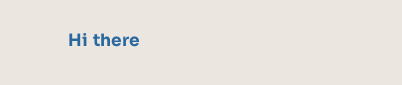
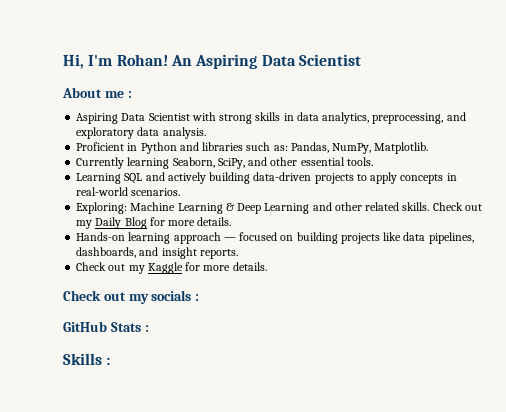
- Hi there
+ Hi, I'm Rohan! An Aspiring Data Scientist
+ About me :
+ Aspiring Data Scientist with strong skills in data analytics, preprocessing, and exploratory data analysis.
+ Proficient in Python and libraries such as: Pandas, NumPy, Matplotlib.
+ Currently learning Seaborn, SciPy, and other essential tools.
+ Learning SQL and actively building data-driven projects to apply concepts in real-world scenarios.
+ Exploring: Machine Learning & Deep Learning and other related skills. Check out my Daily Blog for more details.
+ Hands-on learning approach — focused on building projects like data pipelines, dashboards, and insight reports.
+ Check out my Kaggle for more details.
+ Check out my socials :
+ GitHub Stats :
+ Skills :

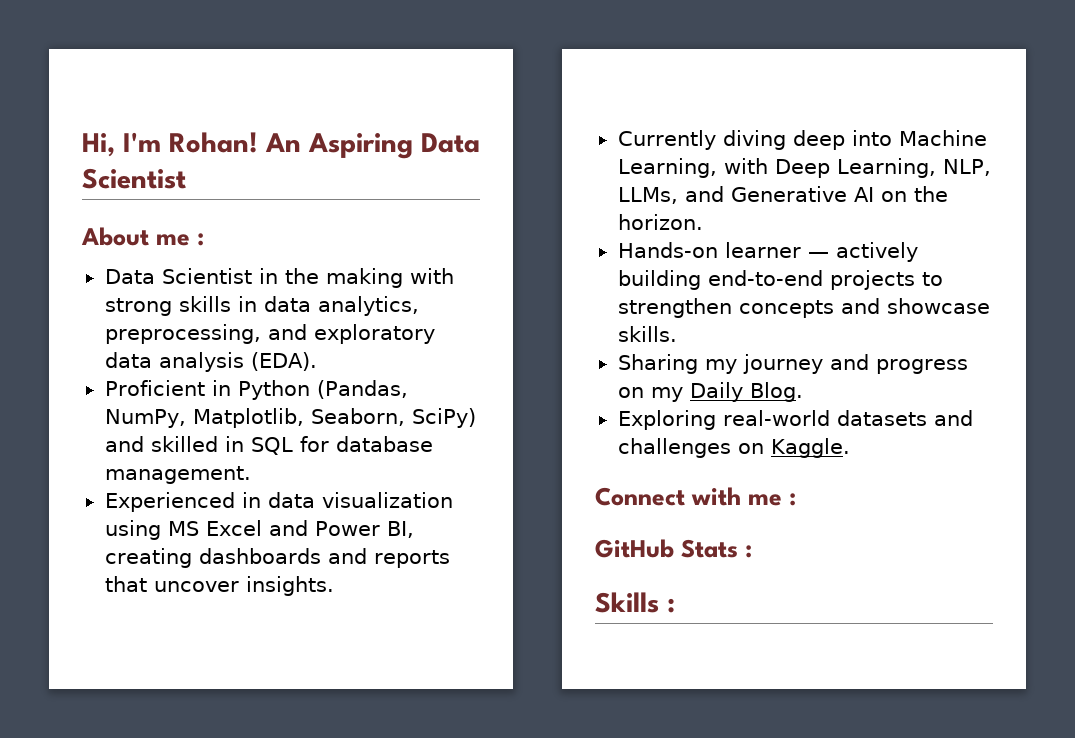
- Aspiring Data Scientist with strong skills in data analytics, preprocessing, and exploratory data analysis.
+ Data Scientist in the making with strong skills in data analytics, preprocessing, and exploratory data analysis (EDA).
- Proficient in Python and libraries such as: Pandas, NumPy, Matplotlib.
- Currently learning Seaborn, SciPy, and other essential tools.
- Learning SQL and actively building data-driven projects to apply concepts in real-world scenarios.
- Exploring: Machine Learning & Deep Learning and other related skills. Check out my Daily Blog for more details.
- Hands-on learning approach — focused on building projects like data pipelines, dashboards, and insight reports.
- Check out my Kaggle for more details.
- Check out my socials :
+ Proficient in Python (Pandas, NumPy, Matplotlib, Seaborn, SciPy) and skilled in SQL for database management.
+ Experienced in data visualization using MS Excel and Power BI, creating dashboards and reports that uncover insights.
+ Currently diving deep into Machine Learning, with Deep Learning, NLP, LLMs, and Generative AI on the horizon.
+ Hands-on learner — actively building end-to-end projects to strengthen concepts and showcase skills.
+ Sharing my journey and progress on my Daily Blog.
+ Exploring real-world datasets and challenges on Kaggle.
+ Connect with me :

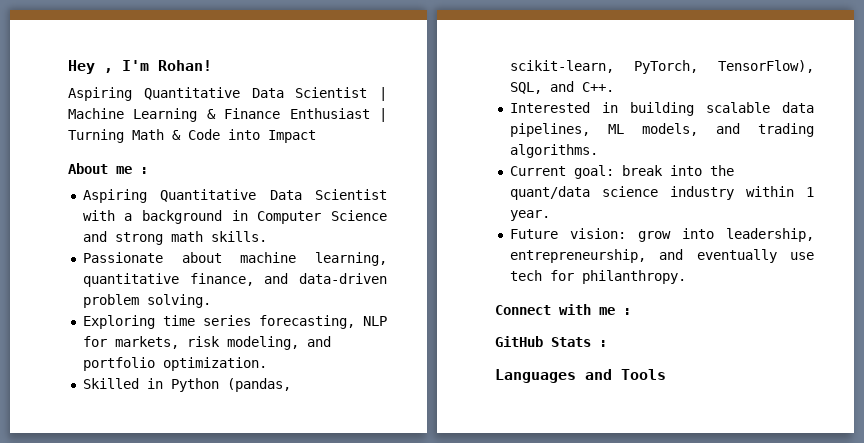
- Hi, I'm Rohan! An Aspiring Data Scientist
+ Hey , I'm Rohan!
+ Aspiring Quantitative Data Scientist | Machine Learning & Finance Enthusiast | Turning Math & Code into Impact
  About me :
- Data Scientist in the making with strong skills in data analytics, preprocessing, and exploratory data analysis (EDA).
- Proficient in Python (Pandas, NumPy, Matplotlib, Seaborn, SciPy) and skilled in SQL for database management.
- Experienced in data visualization using MS Excel and Power BI, creating dashboards and reports that uncover insights.
- Currently diving deep into Machine Learning, with Deep Learning, NLP, LLMs, and Generative AI on the horizon.
- Hands-on learner — actively building end-to-end projects to strengthen concepts and showcase skills.
- Sharing my journey and progress on my Daily Blog.
- Exploring real-world datasets and challenges on Kaggle.
+ Aspiring Quantitative Data Scientist with a background in Computer Science and strong math skills.
+ Passionate about machine learning, quantitative finance, and data-driven problem solving.
+ Exploring time series forecasting, NLP for markets, risk modeling, and portfolio optimization.
+ Skilled in Python (pandas, scikit-learn, PyTorch, TensorFlow), SQL, and C++.
+ Interested in building scalable data pipelines, ML models, and trading algorithms.
+ Current goal: break into the quant/data science industry within 1 year.
+ Future vision: grow into leadership, entrepreneurship, and eventually use tech for philanthropy.
- Skills :
+ Languages and Tools

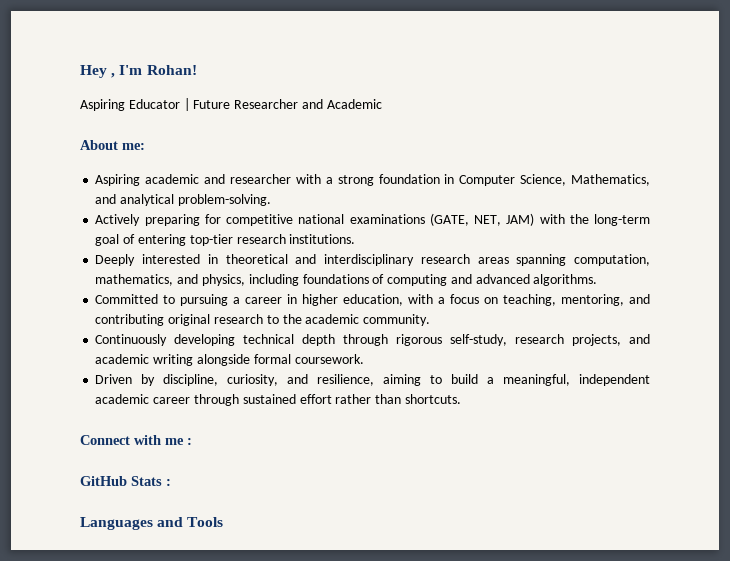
- Aspiring Quantitative Data Scientist | Machine Learning & Finance Enthusiast | Turning Math & Code into Impact
+ Aspiring Educator | Future Researcher and Academic
- About me :
- Aspiring Quantitative Data Scientist with a background in Computer Science and strong math skills.
- Passionate about machine learning, quantitative finance, and data-driven problem solving.
- Exploring time series forecasting, NLP for markets, risk modeling, and portfolio optimization.
- Skilled in Python (pandas, scikit-learn, PyTorch, TensorFlow), SQL, and C++.
- Interested in building scalable data pipelines, ML models, and trading algorithms.
- Current goal: break into the quant/data science industry within 1 year.
- Future vision: grow into leadership, entrepreneurship, and eventually use tech for philanthropy.
+ About me:
+ Aspiring academic and researcher with a strong foundation in Computer Science, Mathematics, and analytical problem-solving.
+ Actively preparing for competitive national examinations (GATE, NET, JAM) with the long-term goal of entering top-tier research institutions.
+ Deeply interested in theoretical and interdisciplinary research areas spanning computation, mathematics, and physics, including foundations of computing and advanced algorithms.
+ Committed to pursuing a career in higher education, with a focus on teaching, mentoring, and contributing original research to the academic community.
+ Continuously developing technical depth through rigorous self-study, research projects, and academic writing alongside formal coursework.
+ Driven by discipline, curiosity, and resilience, aiming to build a meaningful, independent academic career through sustained effort rather than shortcuts.

